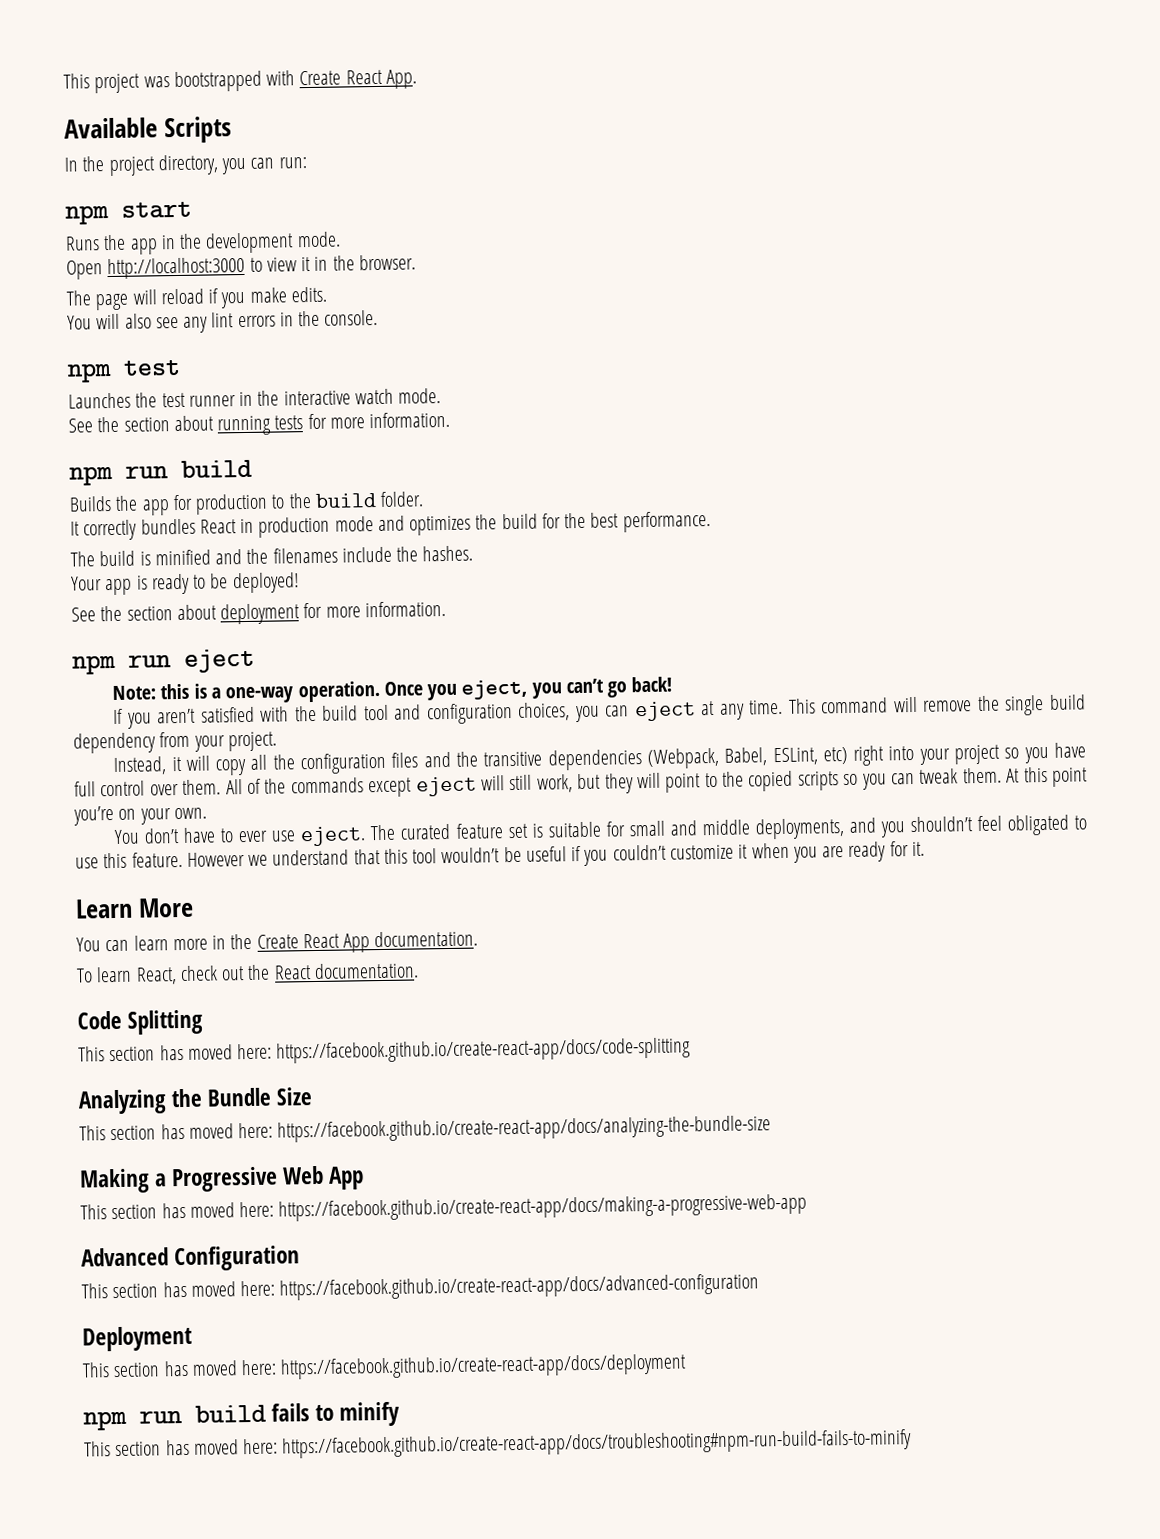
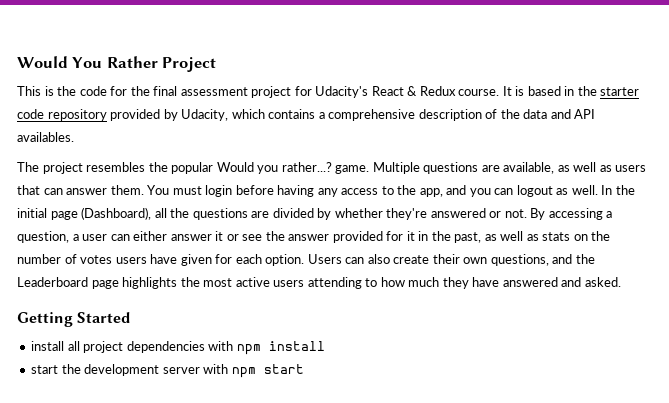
- This project was bootstrapped with Create React App.
- Available Scripts
- In the project directory, you can run:
- npm start
- Runs the app in the development mode.
- Open http://localhost:3000 to view it in the browser.
- The page will reload if you make edits.
- You will also see any lint errors in the console.
- npm test
- Launches the test runner in the interactive watch mode.
- See the section about running tests for more information.
- npm run build
- Builds the app for production to the build folder.
- It correctly bundles React in production mode and optimizes the build for the best performance.
- The build is minified and the filenames include the hashes.
- Your app is ready to be deployed!
- See the section about deployment for more information.
- npm run eject
- Note: this is a one-way operation. Once you eject, you can’t go back!
- If you aren’t satisfied with the build tool and configuration choices, you can eject at any time. This command will remove the single build dependency from your project.
- Instead, it will copy all the configuration files and the transitive dependencies (Webpack, Babel, ESLint, etc) right into your project so you have full control over them. All of the commands except eject will still work, but they will point to the copied scripts so you can tweak them. At this point you’re on your own.
- You don’t have to ever use eject. The curated feature set is suitable for small and middle deployments, and you shouldn’t feel obligated to use this feature. However we understand that this tool wouldn’t be useful if you couldn’t customize it when you are ready for it.
- Learn More
- You can learn more in the Create React App documentation.
- To learn React, check out the React documentation.
- Code Splitting
- This section has moved here: https://facebook.github.io/create-react-app/docs/code-splitting
- Analyzing the Bundle Size
- This section has moved here: https://facebook.github.io/create-react-app/docs/analyzing-the-bundle-size
- Making a Progressive Web App
- This section has moved here: https://facebook.github.io/create-react-app/docs/making-a-progressive-web-app
- Advanced Configuration
- This section has moved here: https://facebook.github.io/create-react-app/docs/advanced-configuration
- Deployment
- This section has moved here: https://facebook.github.io/create-react-app/docs/deployment
- npm run build fails to minify
- This section has moved here: https://facebook.github.io/create-react-app/docs/troubleshooting#npm-run-build-fails-to-minify
+ Would You Rather Project
+ This is the code for the final assessment project for Udacity's React & Redux course. It is based in the starter code repository provided by Udacity, which contains a comprehensive description of the data and API availables.
+ The project resembles the popular Would you rather...? game. Multiple questions are available, as well as users that can answer them. You must login before having any access to the app, and you can logout as well. In the initial page (Dashboard), all the questions are divided by whether they're answered or not. By accessing a question, a user can either answer it or see the answer provided for it in the past, as well as stats on the number of votes users have given for each option. Users can also create their own questions, and the Leaderboard page highlights the most active users attending to how much they have answered and asked.
+ Getting Started
+ install all project dependencies with npm install
+ start the development server with npm start

